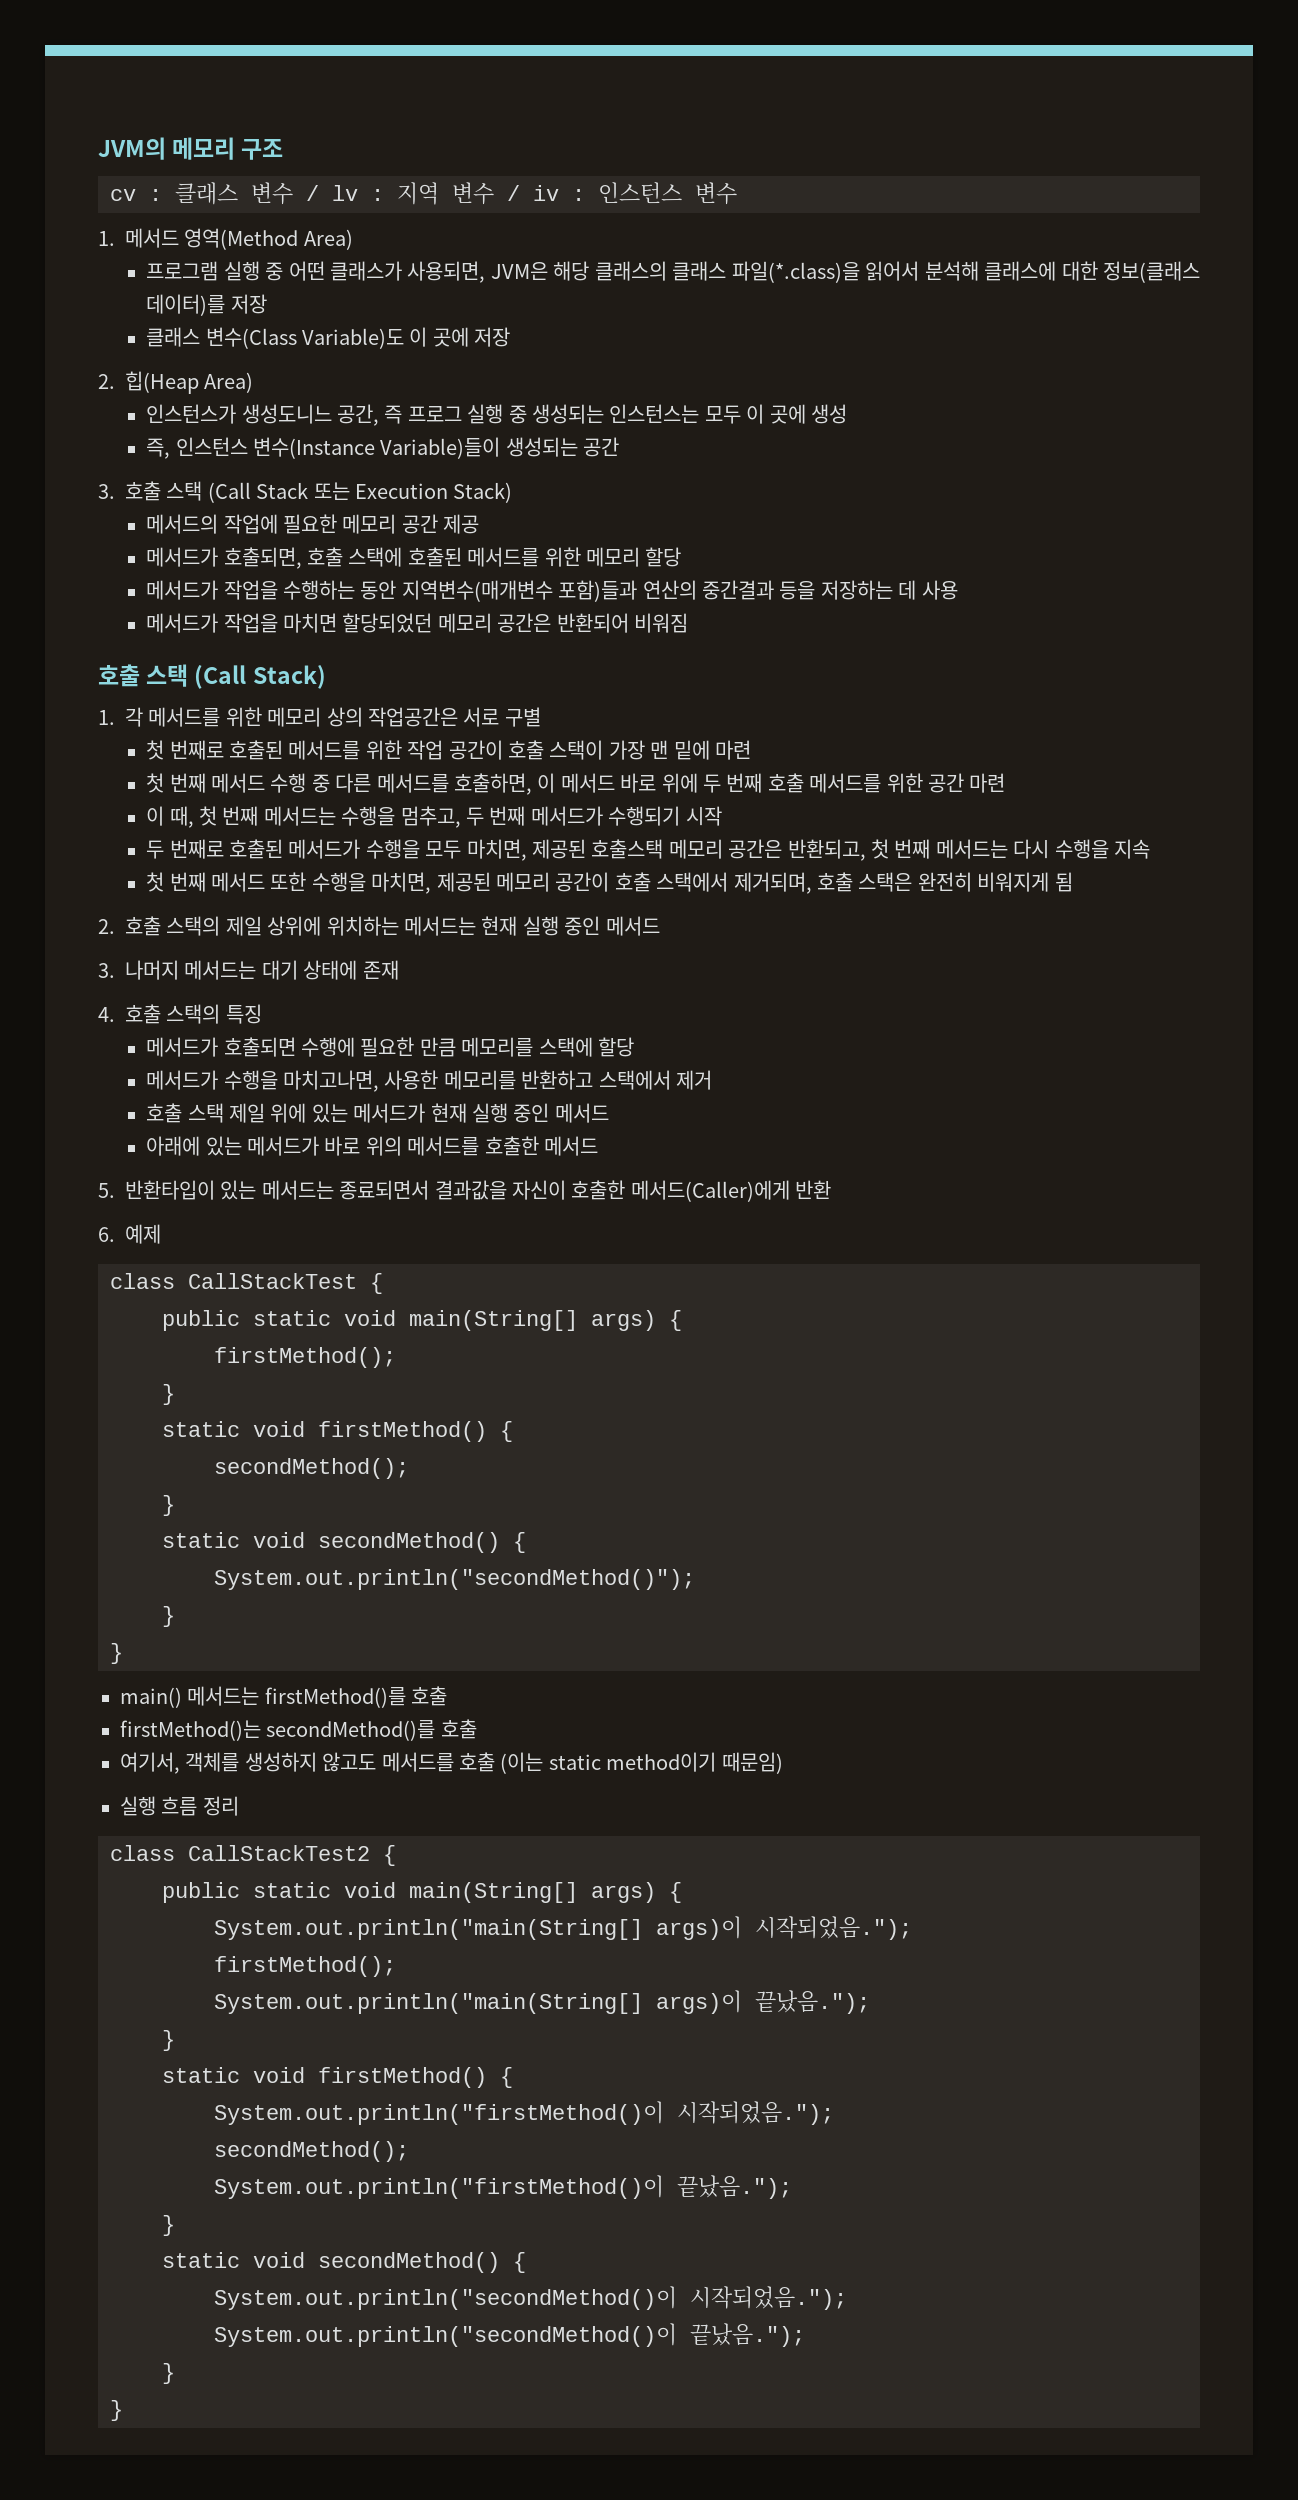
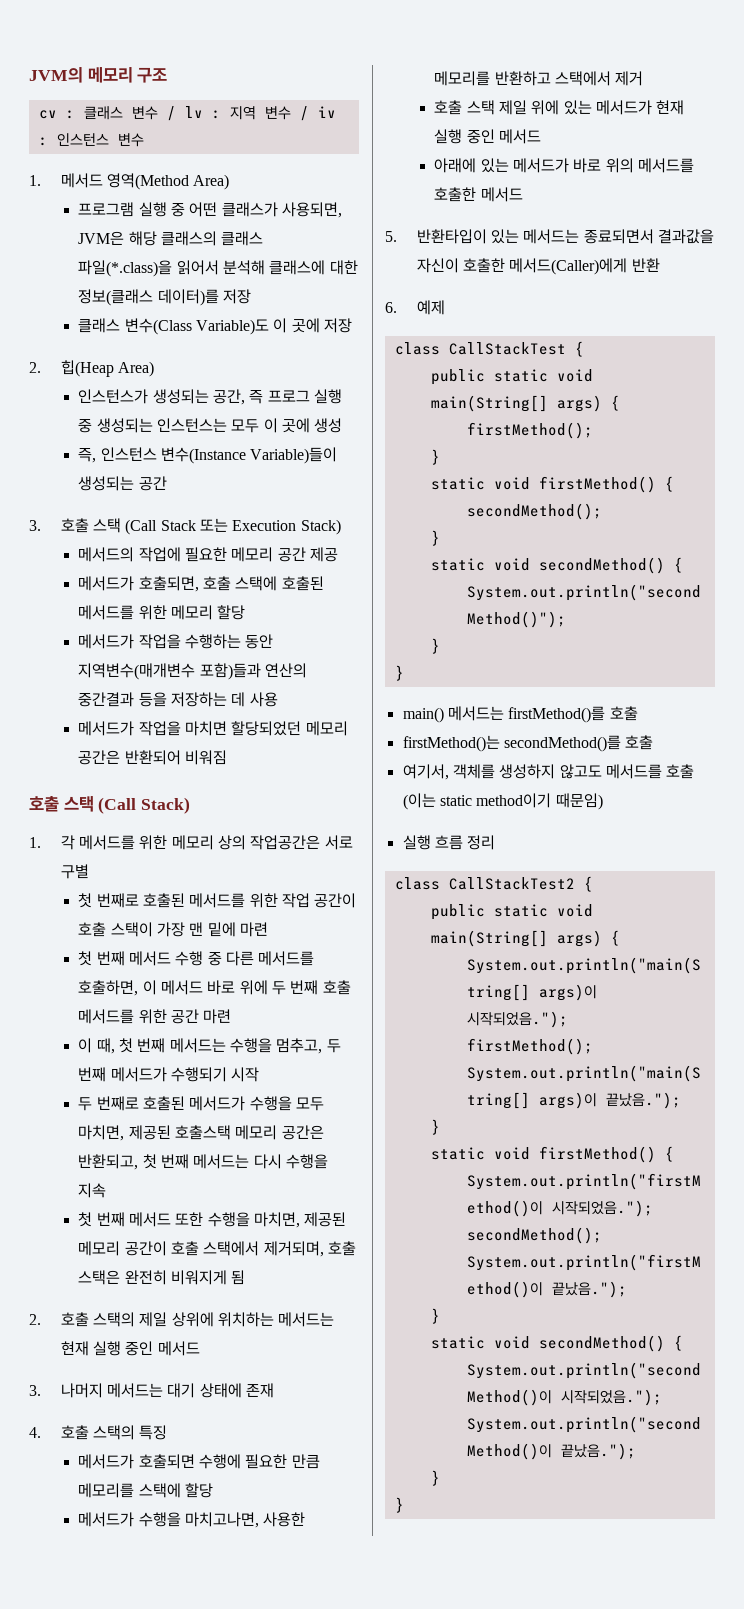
- 인스턴스가 생성도니느 공간, 즉 프로그 실행 중 생성되는 인스턴스는 모두 이 곳에 생성
+ 인스턴스가 생성되는 공간, 즉 프로그 실행 중 생성되는 인스턴스는 모두 이 곳에 생성

